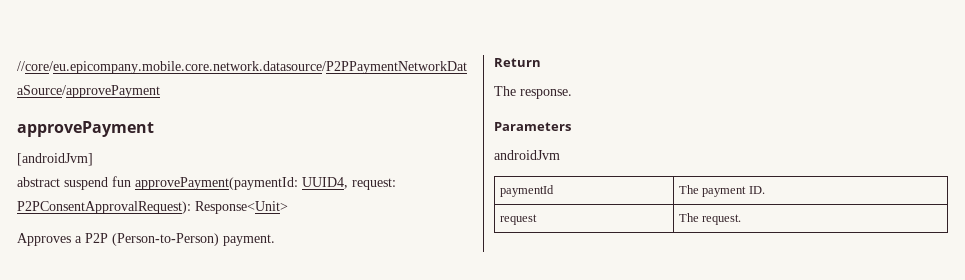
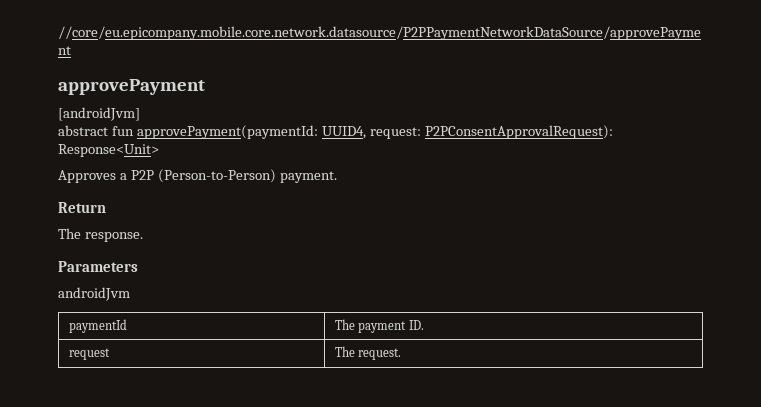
- abstract suspend fun approvePayment(paymentId: UUID4, request: P2PConsentApprovalRequest): Response<Unit>
+ abstract fun approvePayment(paymentId: UUID4, request: P2PConsentApprovalRequest): Response<Unit>

